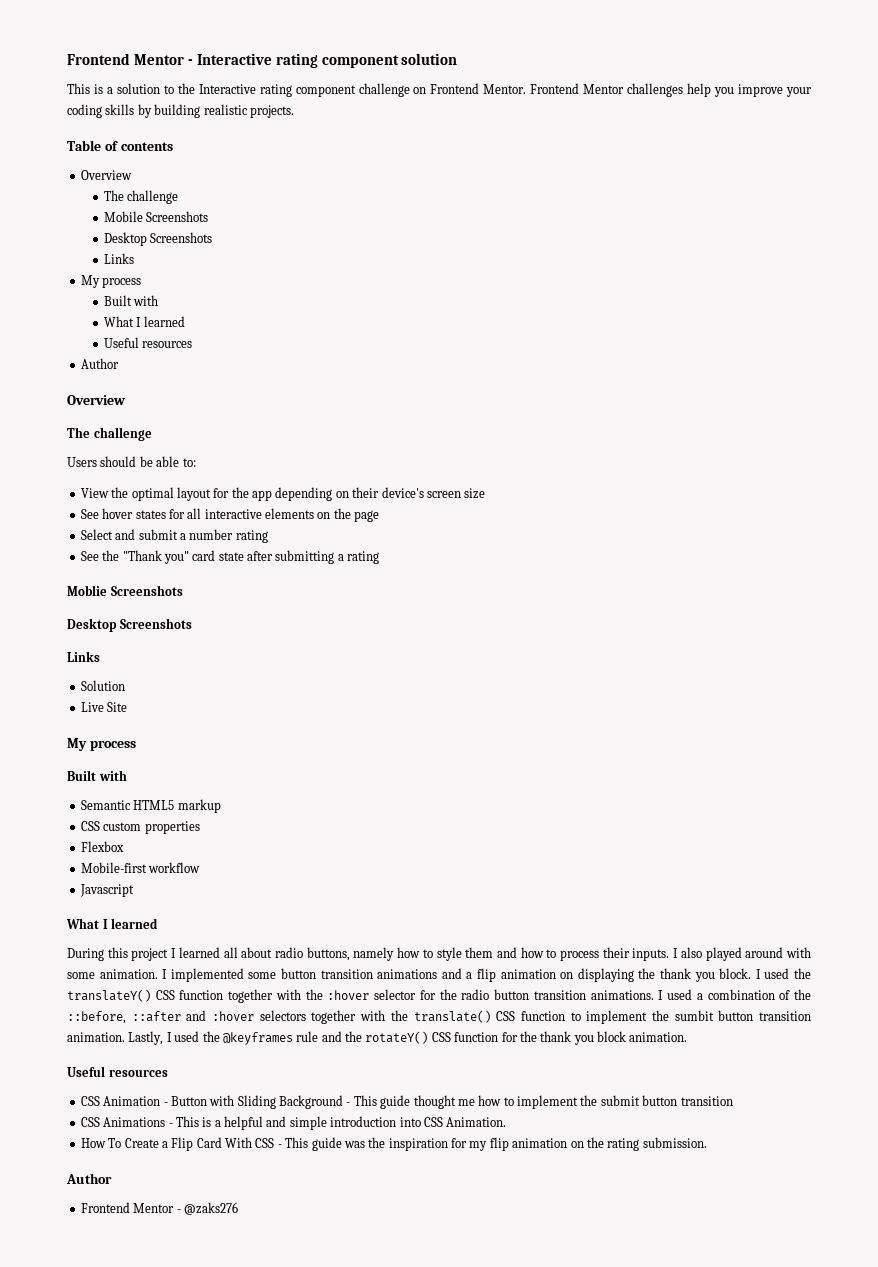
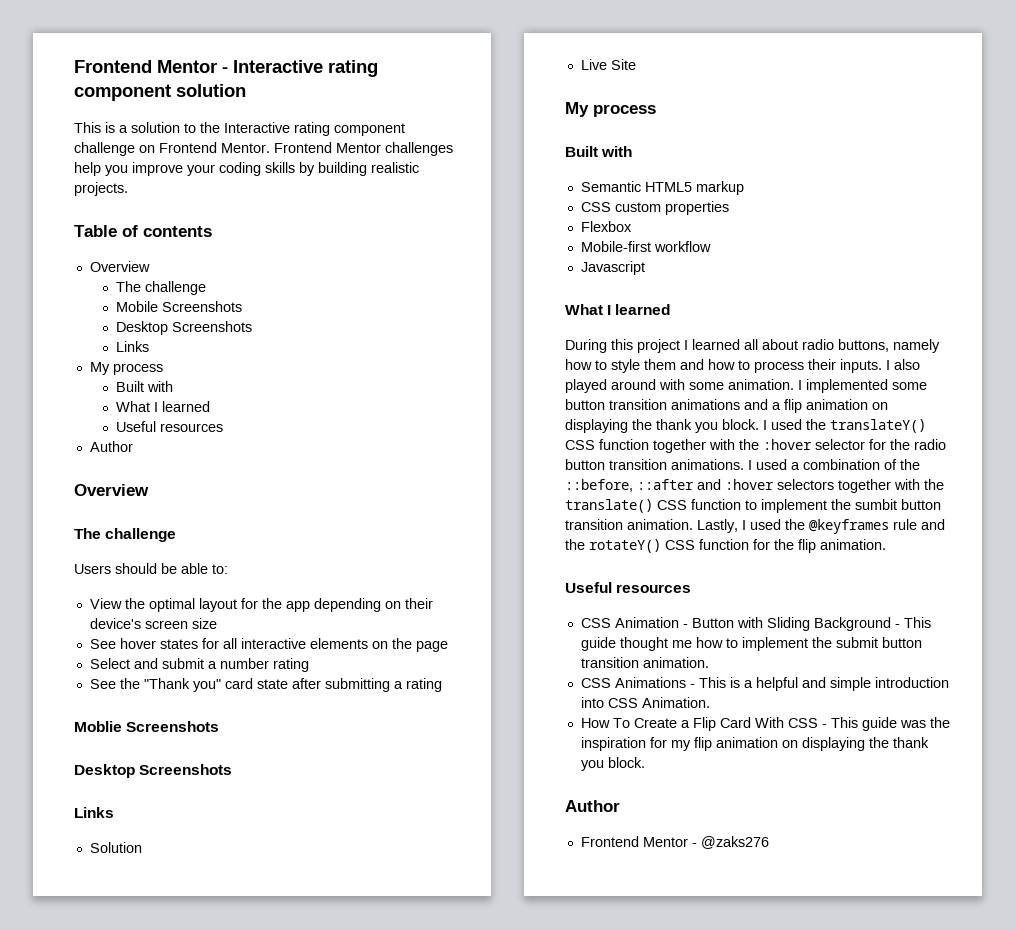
- Lastly, I used the @keyframes rule and the rotateY() CSS function for the thank you block animation.
+ Lastly, I used the @keyframes rule and the rotateY() CSS function for the flip animation.
- CSS Animation - Button with Sliding Background - This guide thought me how to implement the submit button transition
+ CSS Animation - Button with Sliding Background - This guide thought me how to implement the submit button transition animation.
- How To Create a Flip Card With CSS - This guide was the inspiration for my flip animation on the rating submission.
+ How To Create a Flip Card With CSS - This guide was the inspiration for my flip animation on displaying the thank you block.

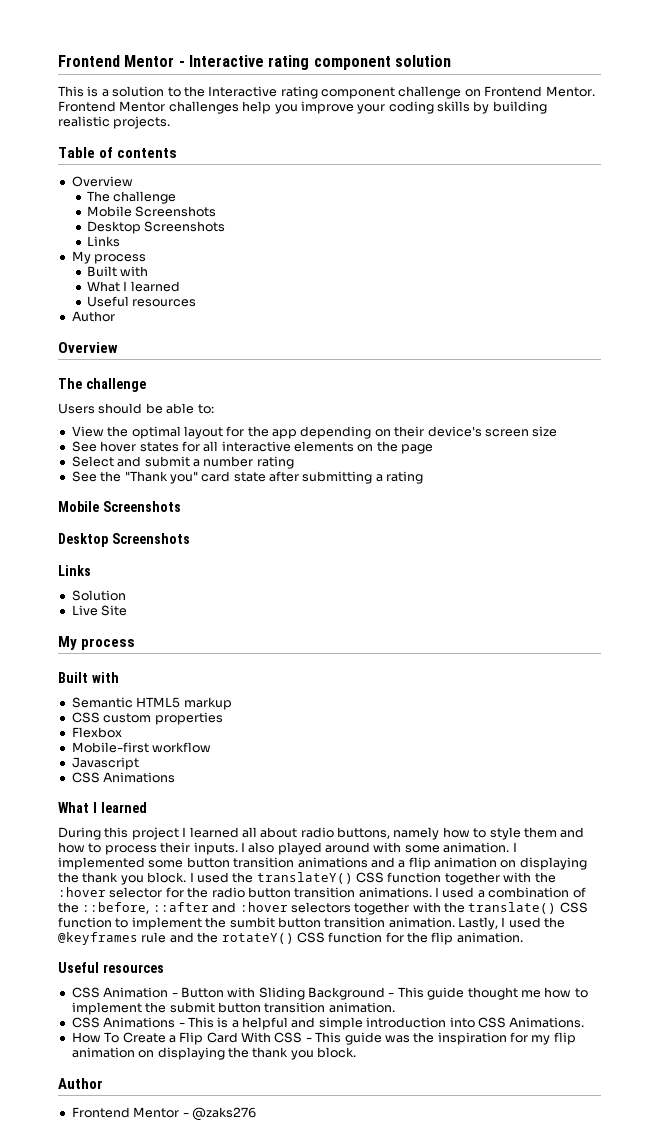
  See the "Thank you" card state after submitting a rating
- Moblie Screenshots
+ Mobile Screenshots
  Javascript
+ CSS Animations
- CSS Animations - This is a helpful and simple introduction into CSS Animation.
+ CSS Animations - This is a helpful and simple introduction into CSS Animations.

